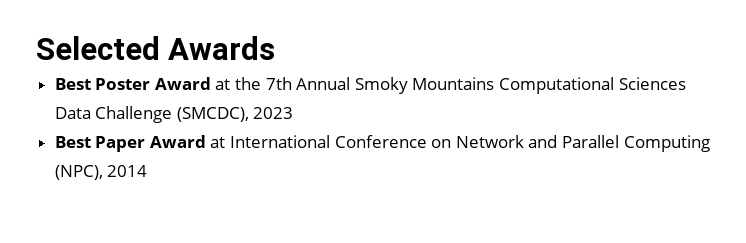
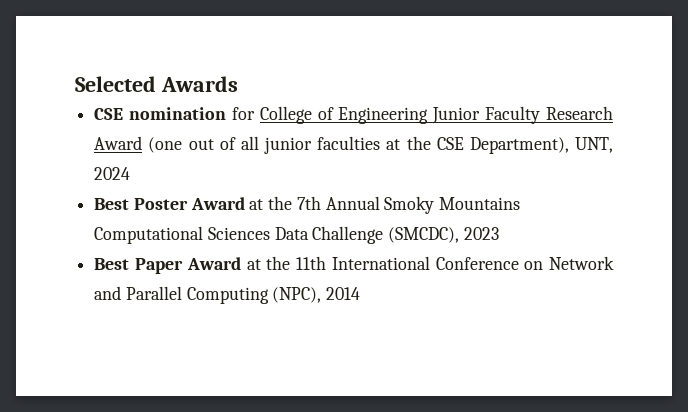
+ CSE nomination for College of Engineering Junior Faculty Research Award (one out of all junior faculties at the CSE Department), UNT, 2024
- Best Paper Award at International Conference on Network and Parallel Computing (NPC), 2014
+ Best Paper Award at the 11th International Conference on Network and Parallel Computing (NPC), 2014

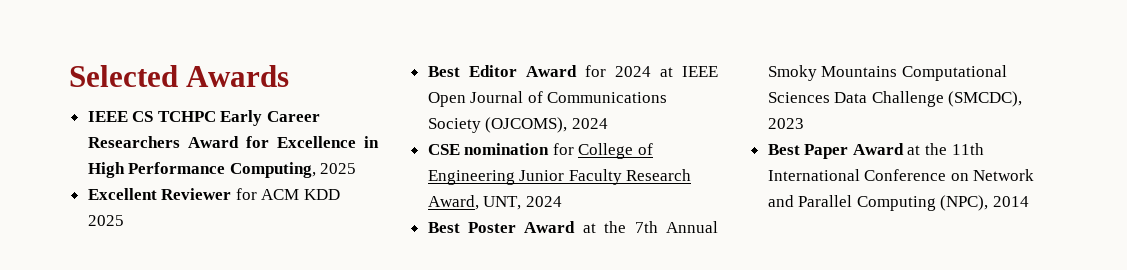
+ IEEE CS TCHPC Early Career Researchers Award for Excellence in High Performance Computing, 2025
+ Excellent Reviewer for ACM KDD 2025
+ Best Editor Award for 2024 at IEEE Open Journal of Communications Society (OJCOMS), 2024
- CSE nomination for College of Engineering Junior Faculty Research Award (one out of all junior faculties at the CSE Department), UNT, 2024
+ CSE nomination for College of Engineering Junior Faculty Research Award, UNT, 2024

